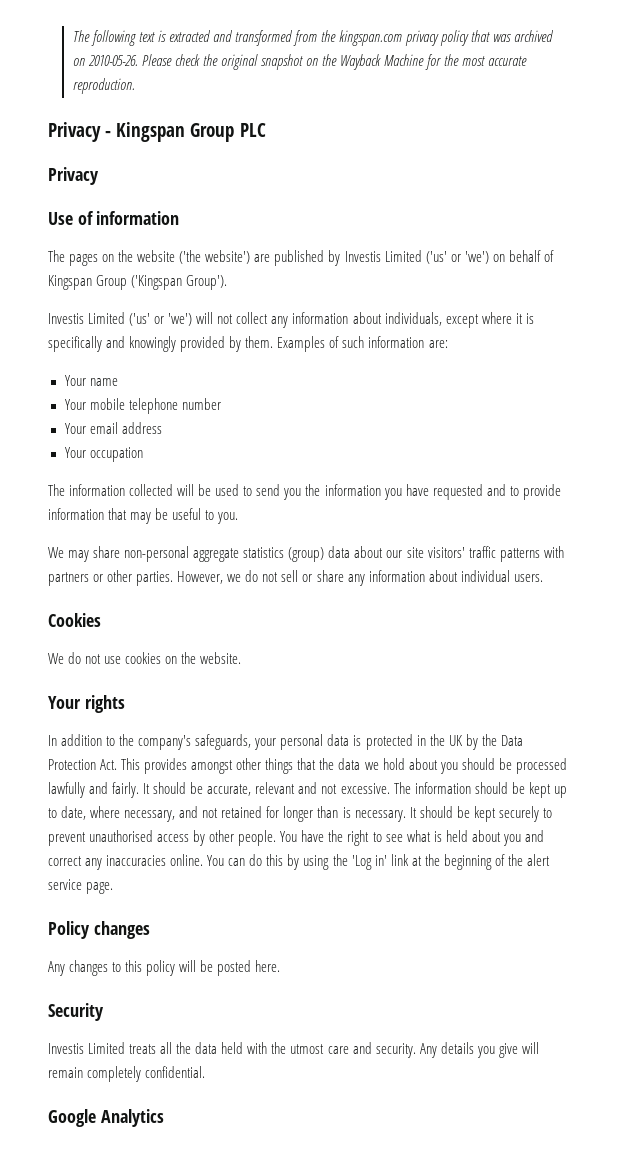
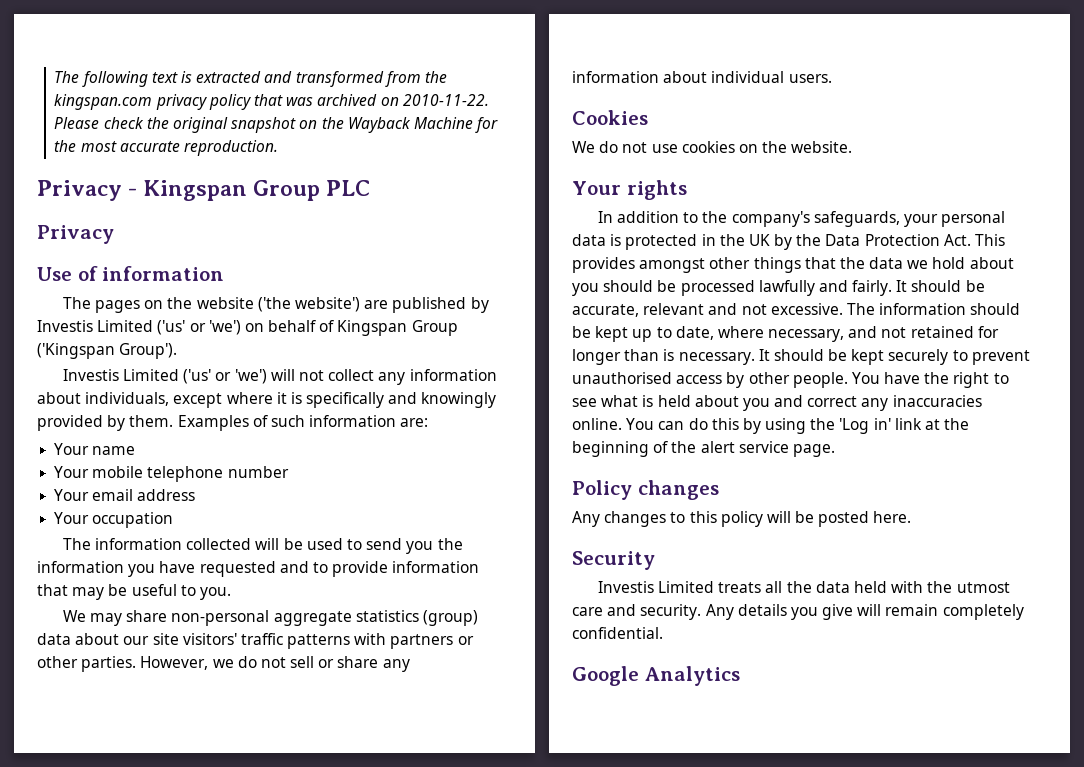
- The following text is extracted and transformed from the kingspan.com privacy policy that was archived on 2010-05-26.
+ The following text is extracted and transformed from the kingspan.com privacy policy that was archived on 2010-11-22.

